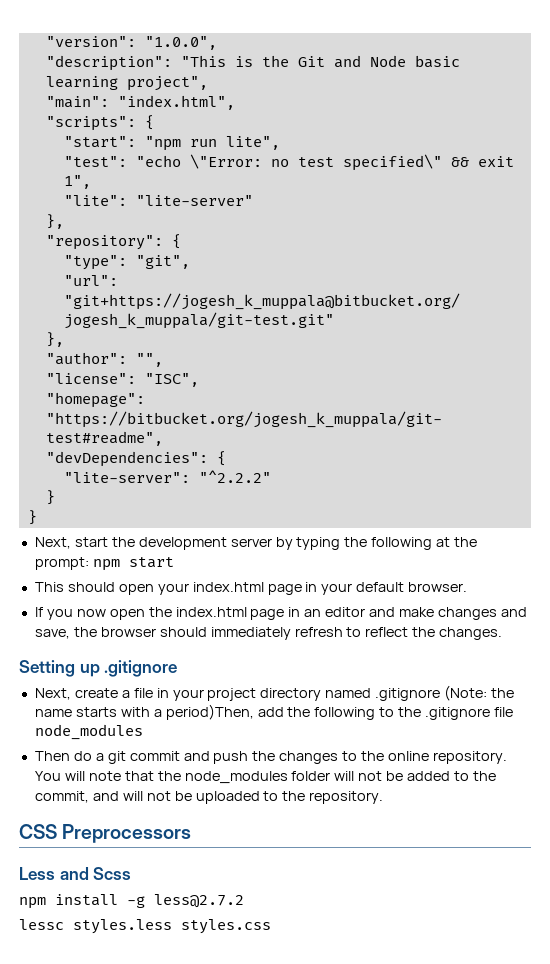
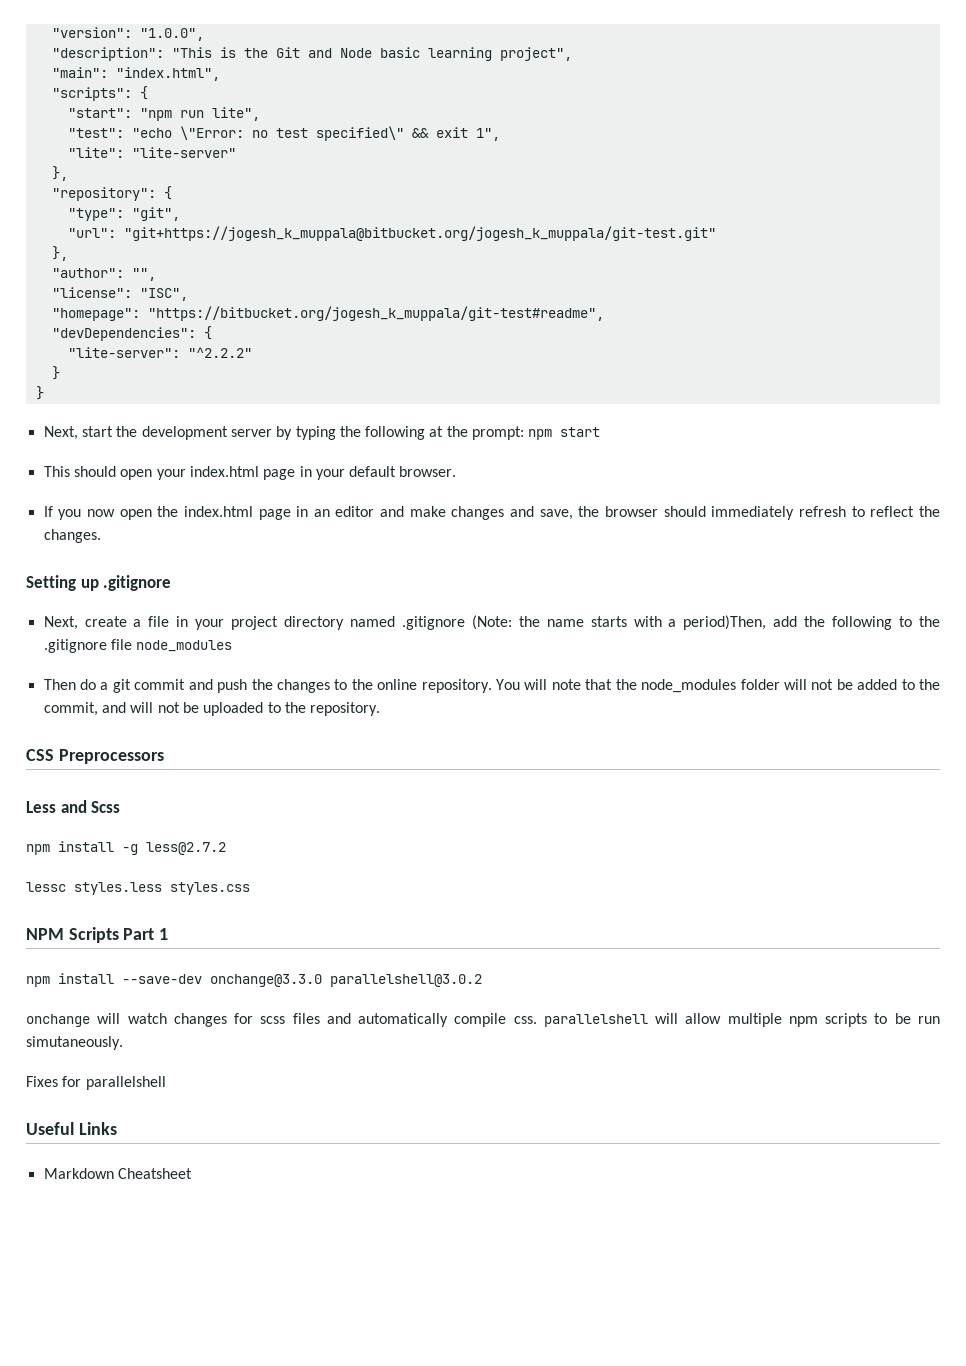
+ NPM Scripts Part 1
+ npm install --save-dev onchange@3.3.0 parallelshell@3.0.2
+ onchange will watch changes for scss files and automatically compile css. parallelshell will allow multiple npm scripts to be run simutaneously.
+ Fixes for parallelshell
+ Useful Links
+ Markdown Cheatsheet

